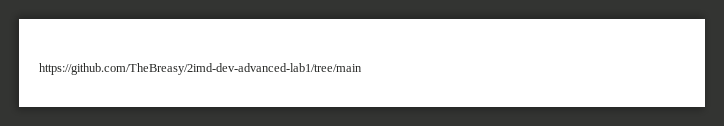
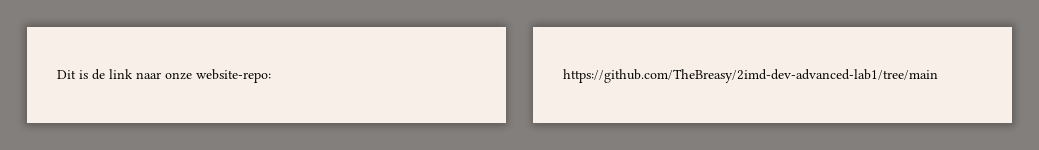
- https://github.com/TheBreasy/2imd-dev-advanced-lab1/tree/main
+ Dit is de link naar onze website-repo: https://github.com/TheBreasy/2imd-dev-advanced-lab1/tree/main

